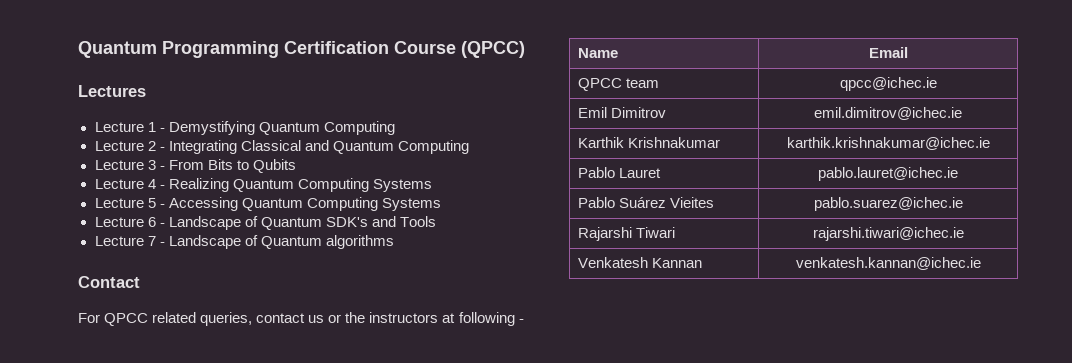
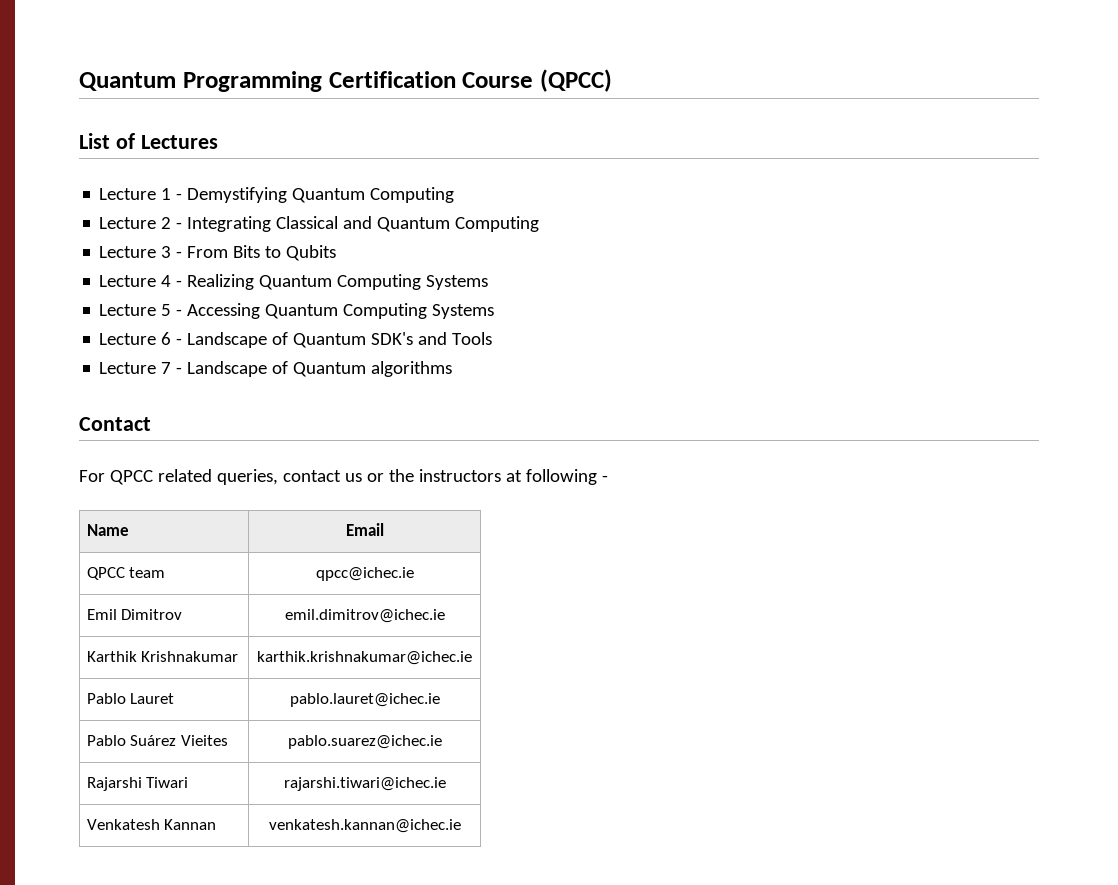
- Lectures
+ List of Lectures

